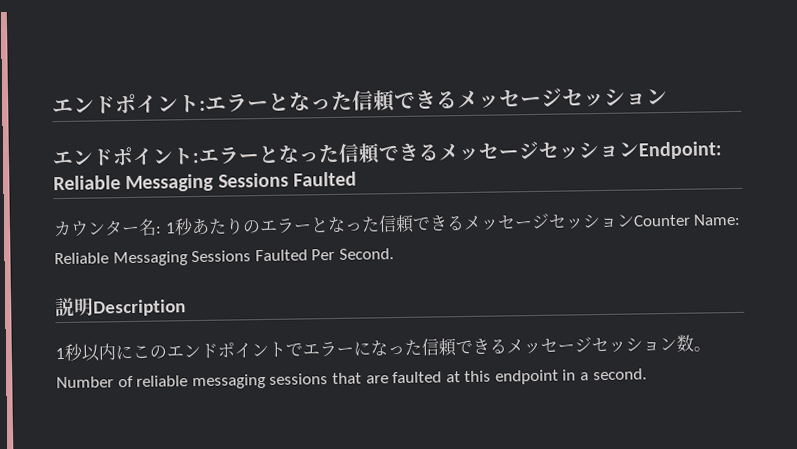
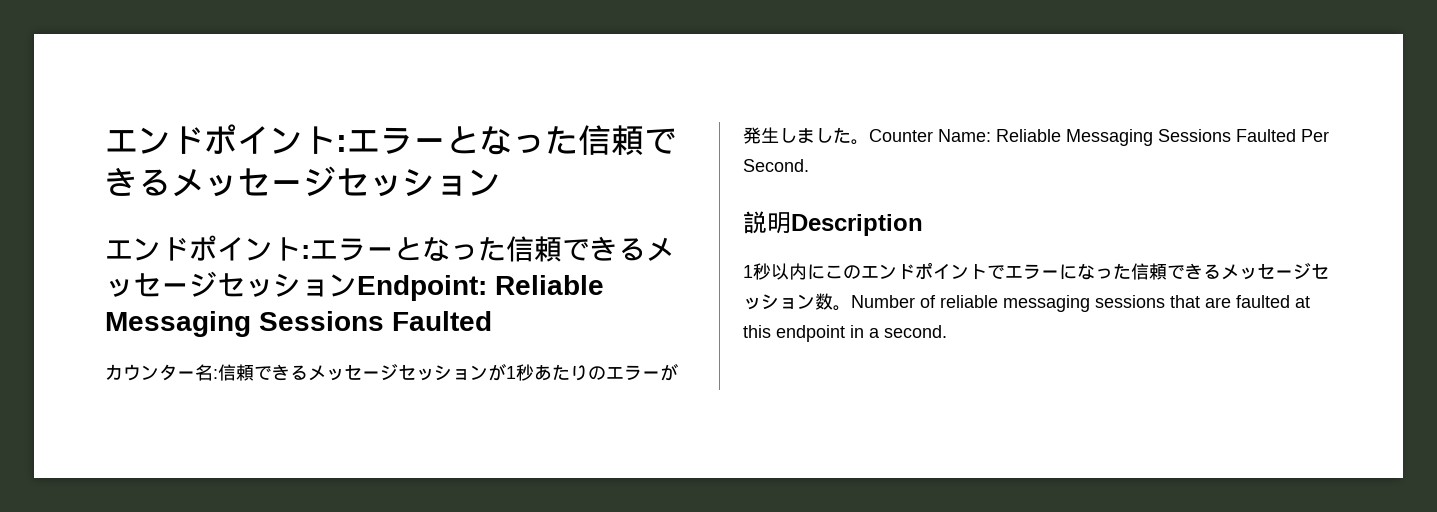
- カウンター名: 1秒あたりのエラーとなった信頼できるメッセージセッションCounter Name: Reliable Messaging Sessions Faulted Per Second.
+ カウンター名:信頼できるメッセージセッションが1秒あたりのエラーが発生しました。Counter Name: Reliable Messaging Sessions Faulted Per Second.

